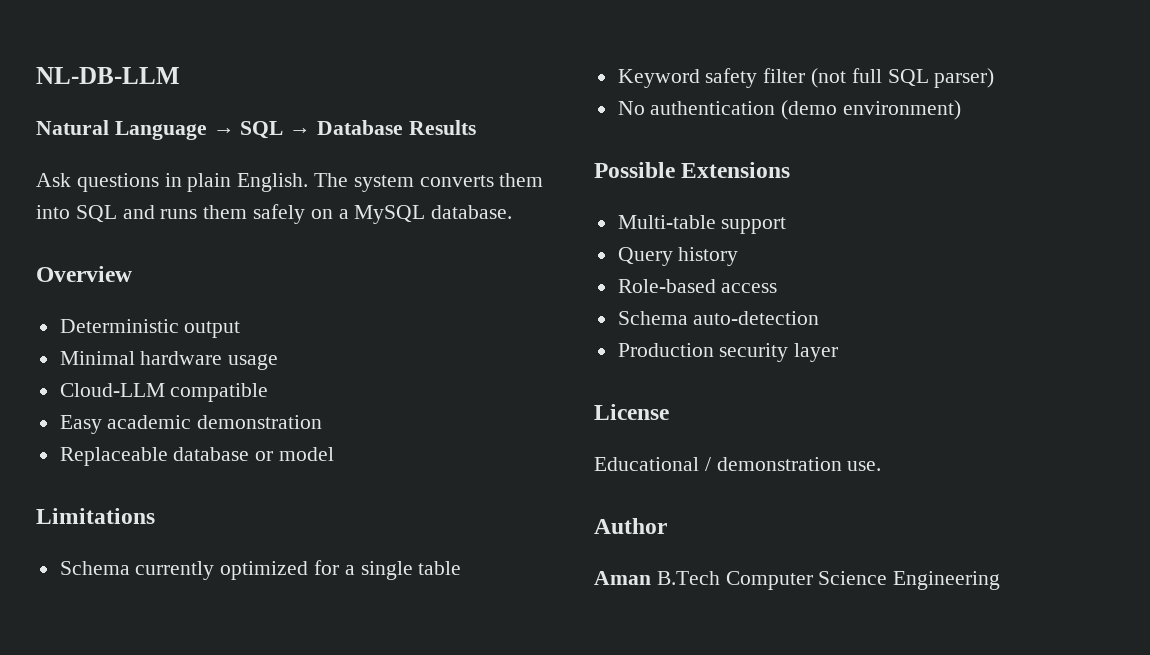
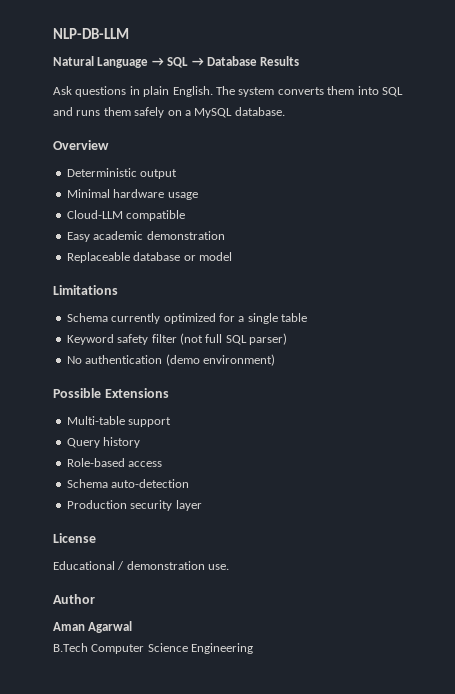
- NL-DB-LLM
+ NLP-DB-LLM
- Aman B.Tech Computer Science Engineering
+ Aman Agarwal
+ B.Tech Computer Science Engineering

